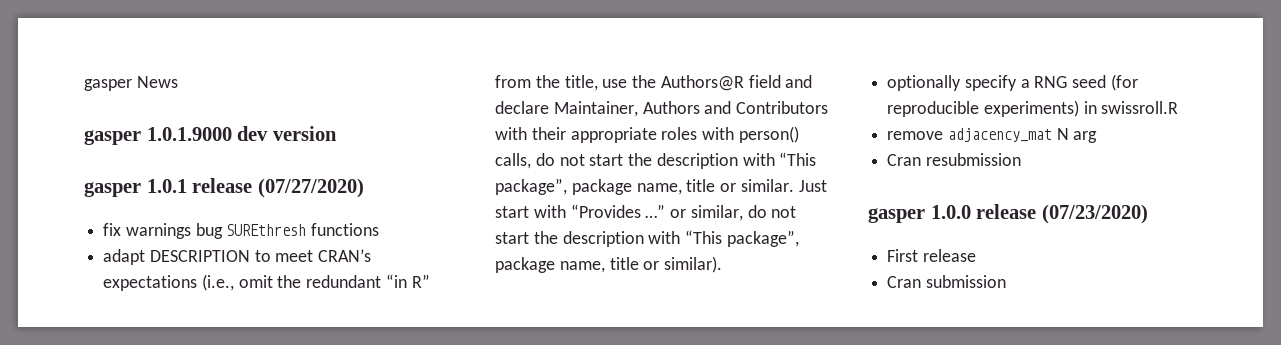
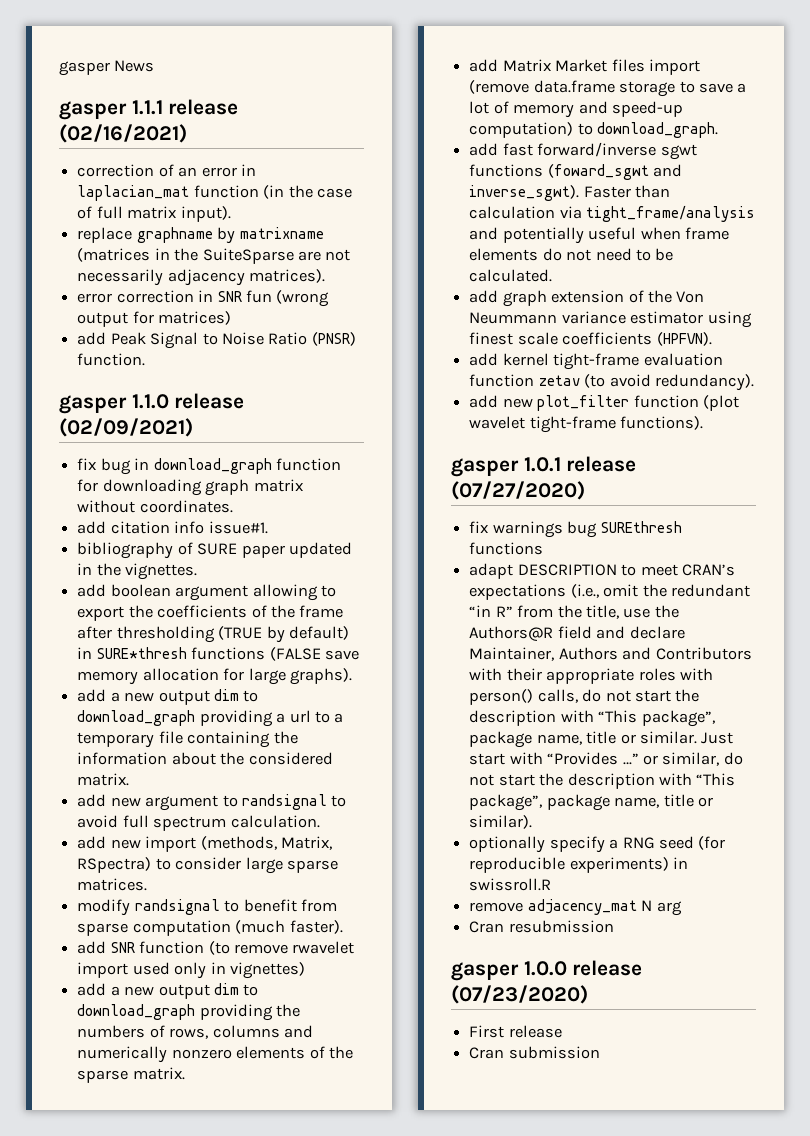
- gasper 1.0.1.9000 dev version
+ gasper 1.1.1 release (02/16/2021)
+ correction of an error in laplacian_mat function (in the case of full matrix input).
+ replace graphname by matrixname (matrices in the SuiteSparse are not necessarily adjacency matrices).
+ error correction in SNR fun (wrong output for matrices)
+ add Peak Signal to Noise Ratio (PNSR) function.
+ gasper 1.1.0 release (02/09/2021)
+ fix bug in download_graph function for downloading graph matrix without coordinates.
+ add citation info issue#1.
+ bibliography of SURE paper updated in the vignettes.
+ add boolean argument allowing to export the coefficients of the frame after thresholding (TRUE by default) in SURE*thresh functions (FALSE save memory allocation for large graphs).
+ add a new output dim to download_graph providing a url to a temporary file containing the information about the considered matrix.
+ add new argument to randsignal to avoid full spectrum calculation.
+ add new import (methods, Matrix, RSpectra) to consider large sparse matrices.
+ modify randsignal to benefit from sparse computation (much faster).
+ add SNR function (to remove rwavelet import used only in vignettes)
+ add a new output dim to download_graph providing the numbers of rows, columns and numerically nonzero elements of the sparse matrix.
+ add Matrix Market files import (remove data.frame storage to save a lot of memory and speed-up computation) to download_graph.
+ add fast forward/inverse sgwt functions (foward_sgwt and inverse_sgwt). Faster than calculation via tight_frame/analysis and potentially useful when frame elements do not need to be calculated.
+ add graph extension of the Von Neummann variance estimator using finest scale coefficients (HPFVN).
+ add kernel tight-frame evaluation function zetav (to avoid redundancy).
+ add new plot_filter function (plot wavelet tight-frame functions).

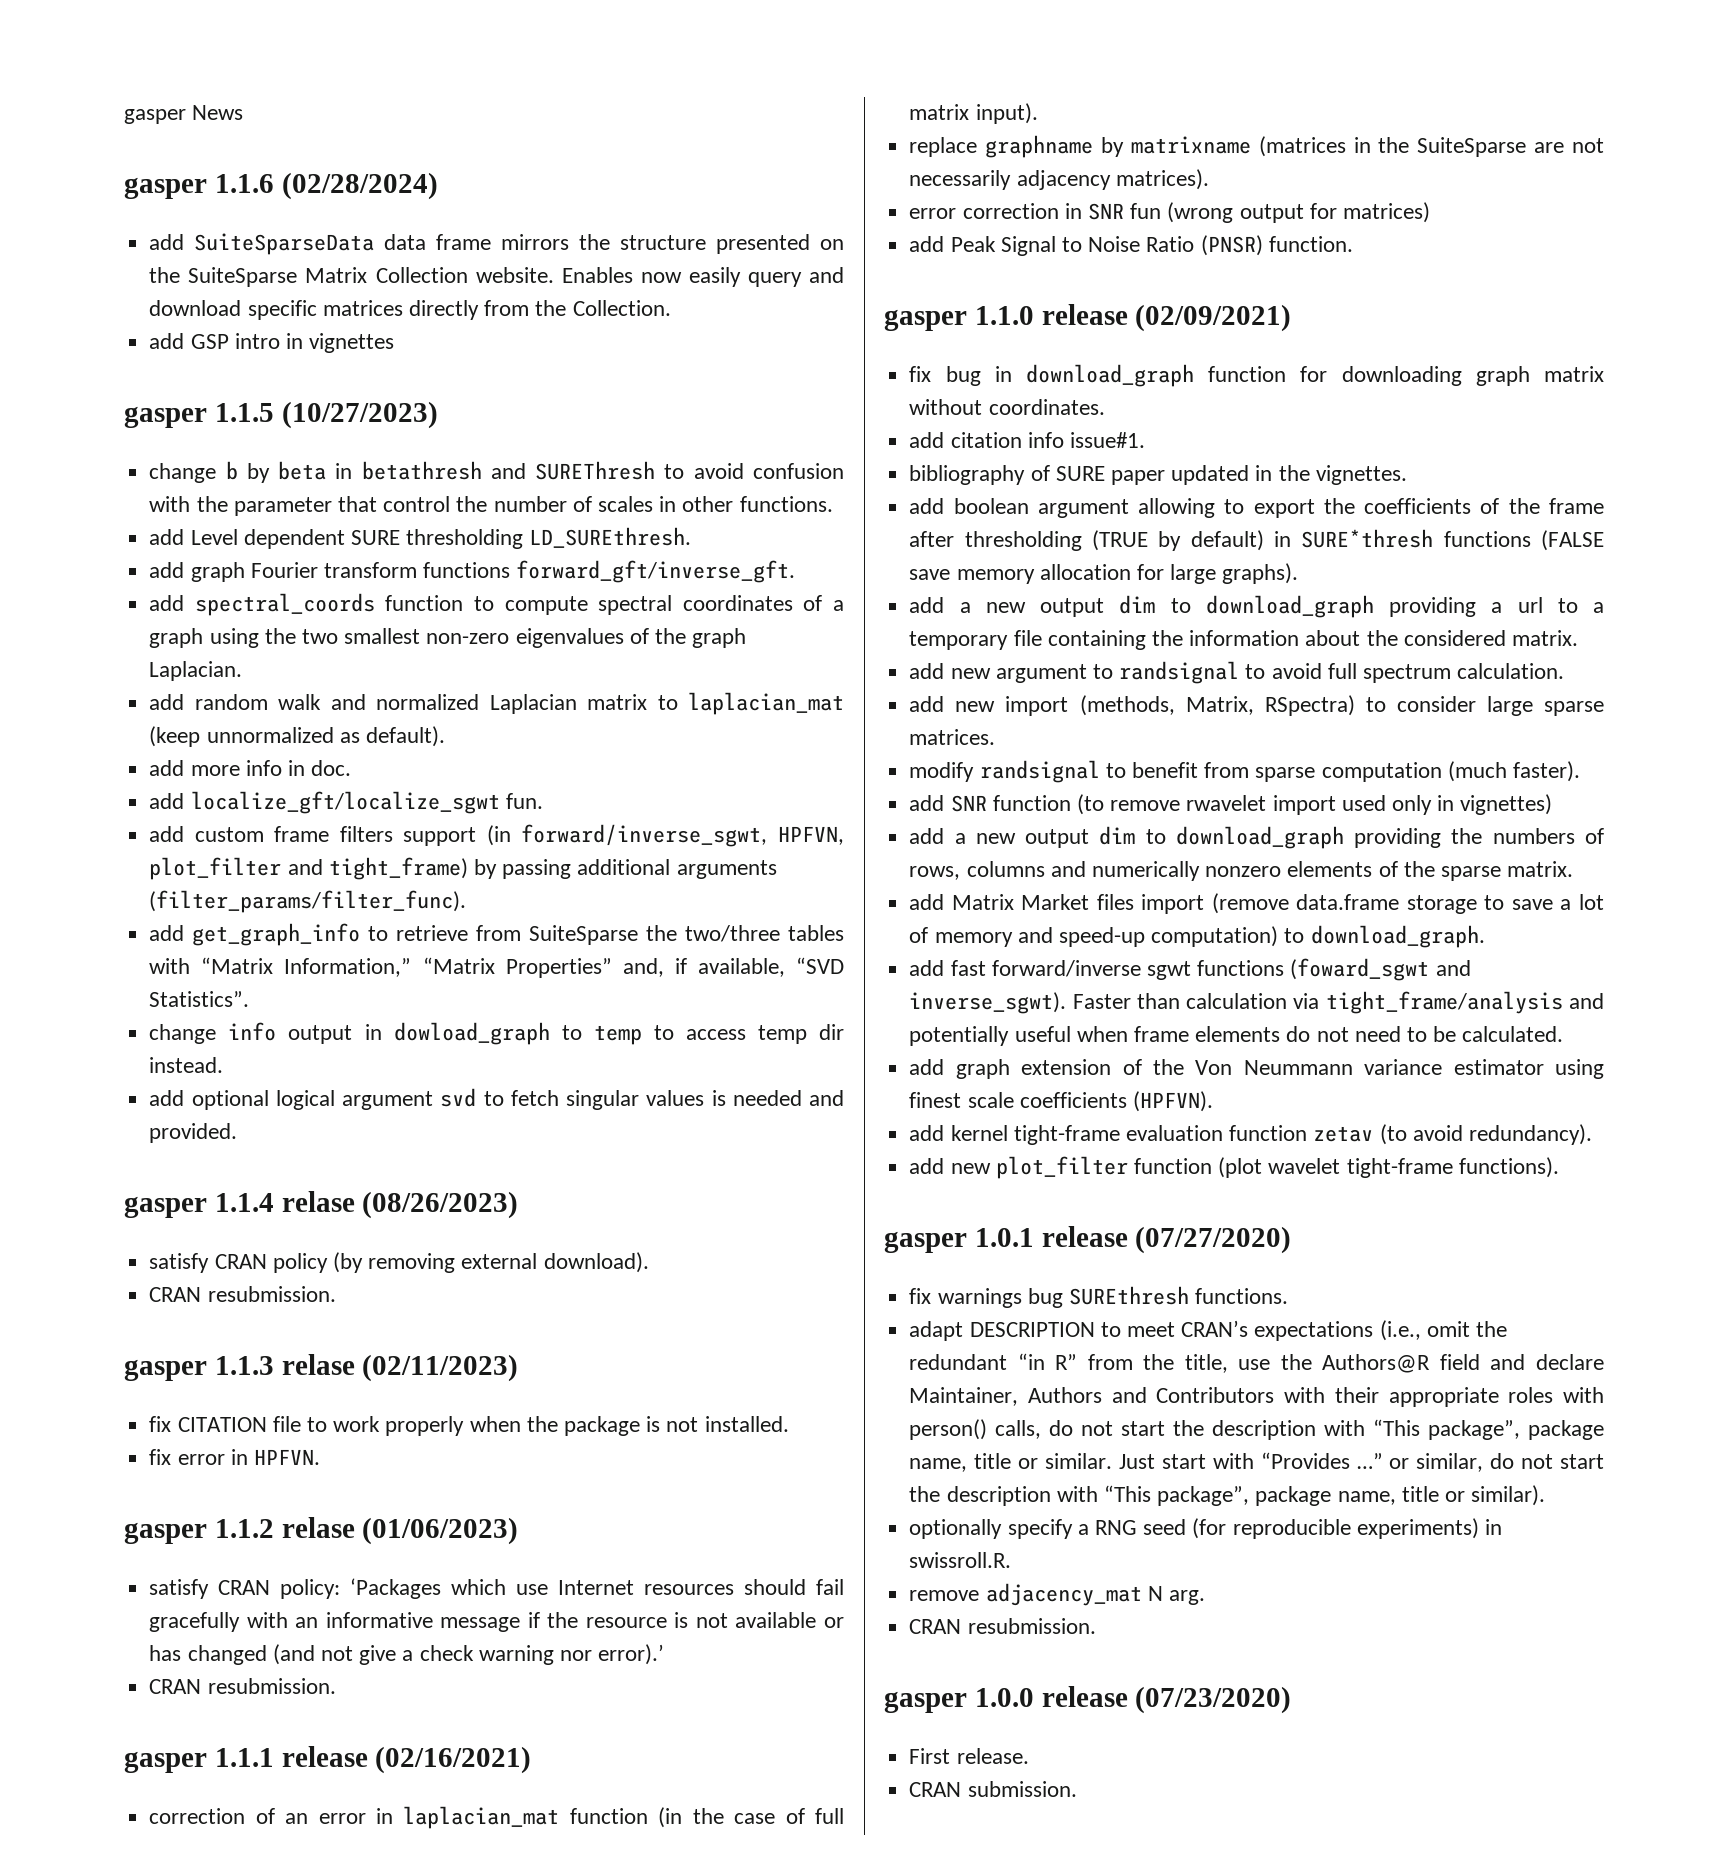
+ gasper 1.1.6 (02/28/2024)
+ add SuiteSparseData data frame mirrors the structure presented on the SuiteSparse Matrix Collection website. Enables now easily query and download specific matrices directly from the Collection.
+ add GSP intro in vignettes
+ gasper 1.1.5 (10/27/2023)
+ change b by beta in betathresh and SUREThresh to avoid confusion with the parameter that control the number of scales in other functions.
+ add Level dependent SURE thresholding LD_SUREthresh.
+ add graph Fourier transform functions forward_gft/inverse_gft.
+ add spectral_coords function to compute spectral coordinates of a graph using the two smallest non-zero eigenvalues of the graph Laplacian.
+ add random walk and normalized Laplacian matrix to laplacian_mat (keep unnormalized as default).
+ add more info in doc.
+ add localize_gft/localize_sgwt fun.
+ add custom frame filters support (in forward/inverse_sgwt, HPFVN, plot_filter and tight_frame) by passing additional arguments (filter_params/filter_func).
+ add get_graph_info to retrieve from SuiteSparse the two/three tables with “Matrix Information,” “Matrix Properties” and, if available, “SVD Statistics”.
+ change info output in dowload_graph to temp to access temp dir instead.
+ add optional logical argument svd to fetch singular values is needed and provided.
+ gasper 1.1.4 relase (08/26/2023)
+ satisfy CRAN policy (by removing external download).
+ CRAN resubmission.
+ gasper 1.1.3 relase (02/11/2023)
+ fix CITATION file to work properly when the package is not installed.
+ fix error in HPFVN.
+ gasper 1.1.2 relase (01/06/2023)
+ satisfy CRAN policy: ‘Packages which use Internet resources should fail gracefully with an informative message if the resource is not available or has changed (and not give a check warning nor error).’
+ CRAN resubmission.
- fix warnings bug SUREthresh functions
+ fix warnings bug SUREthresh functions.
- optionally specify a RNG seed (for reproducible experiments) in swissroll.R
+ optionally specify a RNG seed (for reproducible experiments) in swissroll.R.
- remove adjacency_mat N arg
- Cran resubmission
+ remove adjacency_mat N arg.
+ CRAN resubmission.
- First release
- Cran submission
+ First release.
+ CRAN submission.

